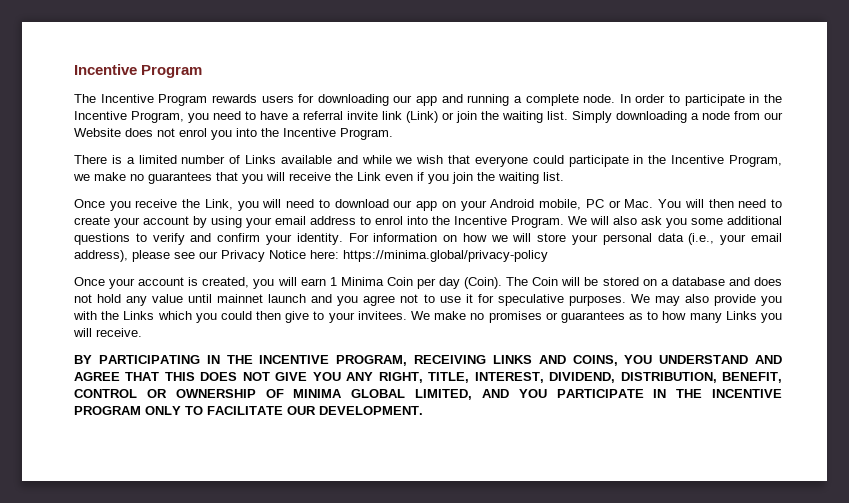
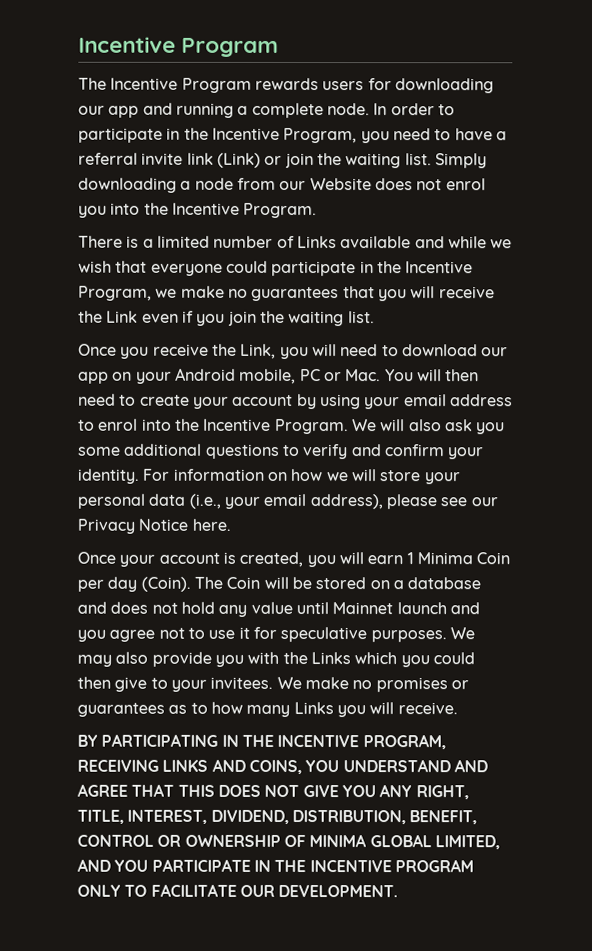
- For information on how we will store your personal data (i.e., your email address), please see our Privacy Notice here: https://minima.global/privacy-policy
+ For information on how we will store your personal data (i.e., your email address), please see our Privacy Notice here.
- The Coin will be stored on a database and does not hold any value until mainnet launch and you agree not to use it for speculative purposes.
+ The Coin will be stored on a database and does not hold any value until Mainnet launch and you agree not to use it for speculative purposes.

